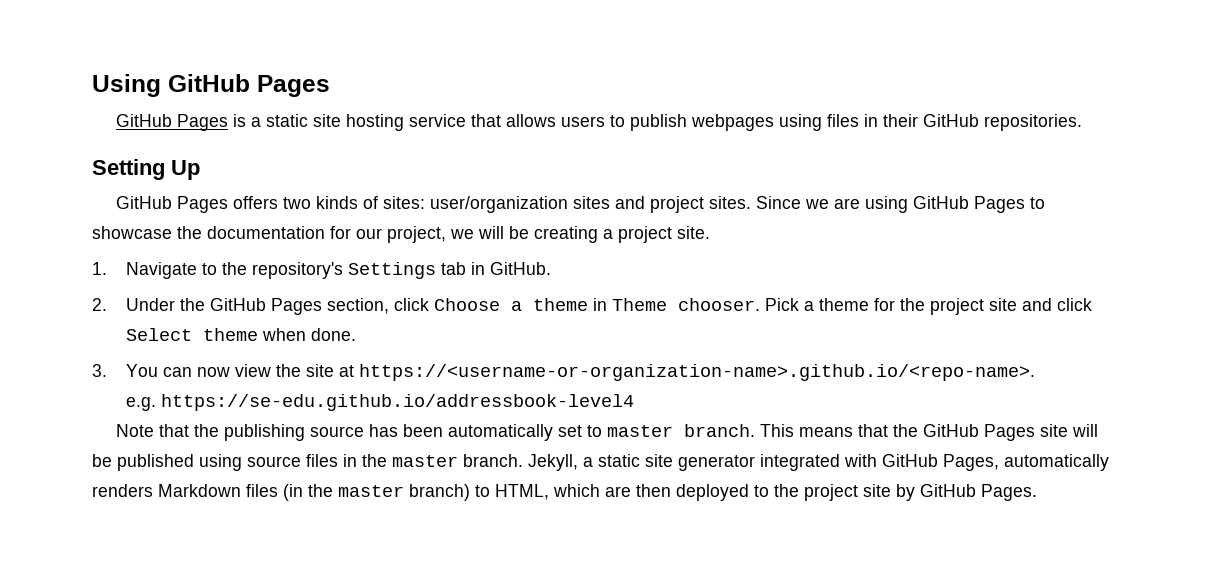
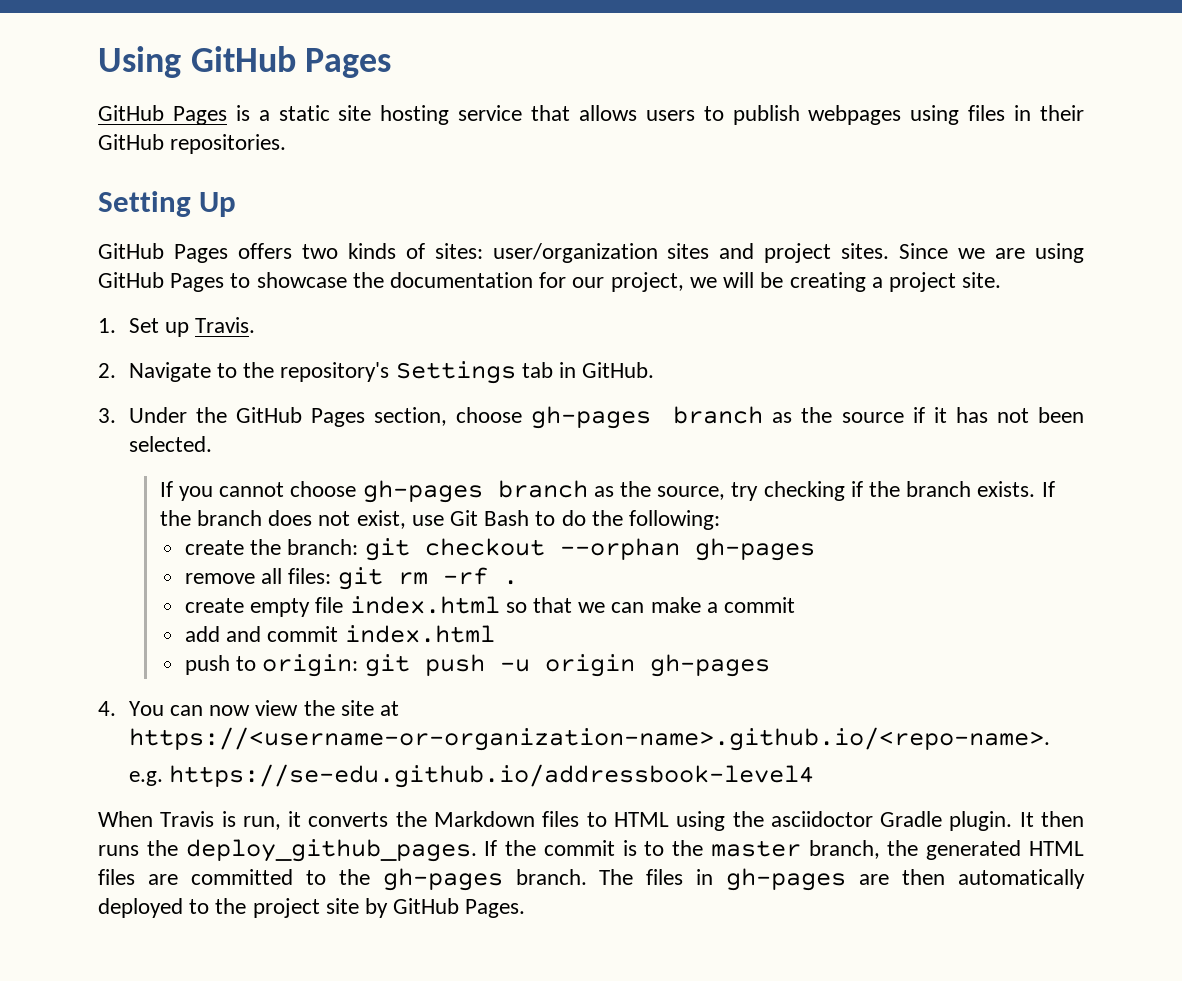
- 1. Navigate to the repository's Settings tab in GitHub.
+ 1. Set up Travis.
+ 2. Navigate to the repository's Settings tab in GitHub.
- 2. Under the GitHub Pages section, click Choose a theme in Theme chooser. Pick a theme for the project site and click Select theme when done.
- 3. You can now view the site at https://<username-or-organization-name>.github.io/<repo-name>.
+ 3. Under the GitHub Pages section, choose gh-pages branch as the source if it has not been selected.
+ If you cannot choose gh-pages branch as the source, try checking if the branch exists. If the branch does not exist, use Git Bash to do the following:
+ create the branch: git checkout --orphan gh-pages
+ remove all files: git rm -rf .
+ create empty file index.html so that we can make a commit
+ add and commit index.html
+ push to origin: git push -u origin gh-pages
+ 4. You can now view the site at https://<username-or-organization-name>.github.io/<repo-name>.
- Note that the publishing source has been automatically set to master branch. This means that the GitHub Pages site will be published using source files in the master branch. Jekyll, a static site generator integrated with GitHub Pages, automatically renders Markdown files (in the master branch) to HTML, which are then deployed to the project site by GitHub Pages.
+ When Travis is run, it converts the Markdown files to HTML using the asciidoctor Gradle plugin. It then runs the deploy_github_pages. If the commit is to the master branch, the generated HTML files are committed to the gh-pages branch. The files in gh-pages are then automatically deployed to the project site by GitHub Pages.

